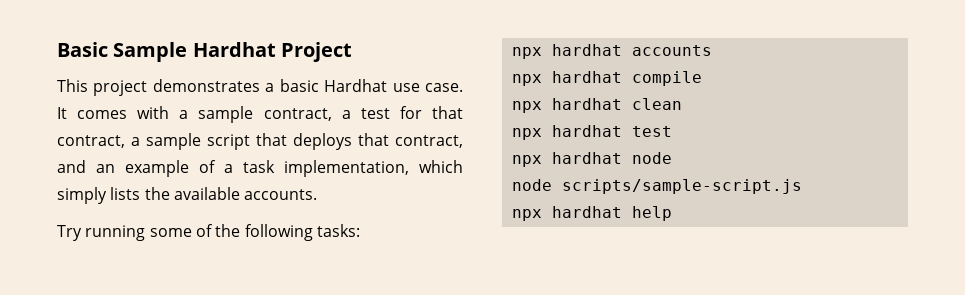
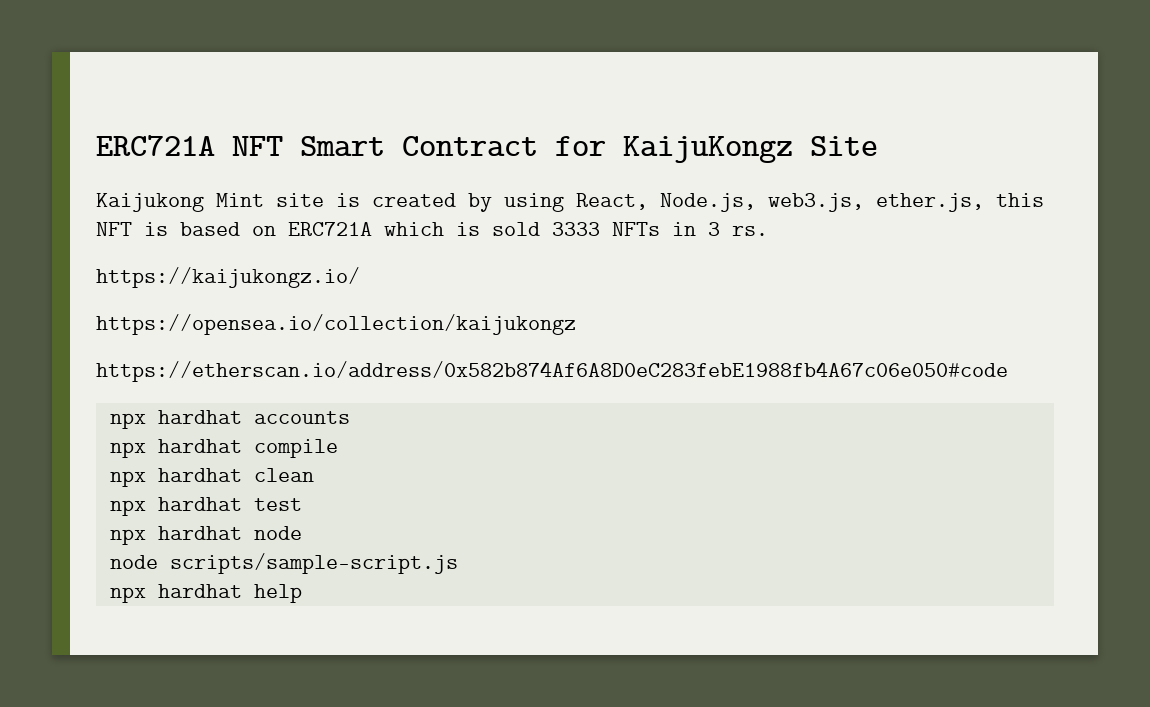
- Basic Sample Hardhat Project
- This project demonstrates a basic Hardhat use case. It comes with a sample contract, a test for that contract, a sample script that deploys that contract, and an example of a task implementation, which simply lists the available accounts.
- Try running some of the following tasks:
+ ERC721A NFT Smart Contract for KaijuKongz Site
+ Kaijukong Mint site is created by using React, Node.js, web3.js, ether.js, this NFT is based on ERC721A which is sold 3333 NFTs in 3 rs.
+ https://kaijukongz.io/
+ https://opensea.io/collection/kaijukongz
+ https://etherscan.io/address/0x582b874Af6A8D0eC283febE1988fb4A67c06e050#code

